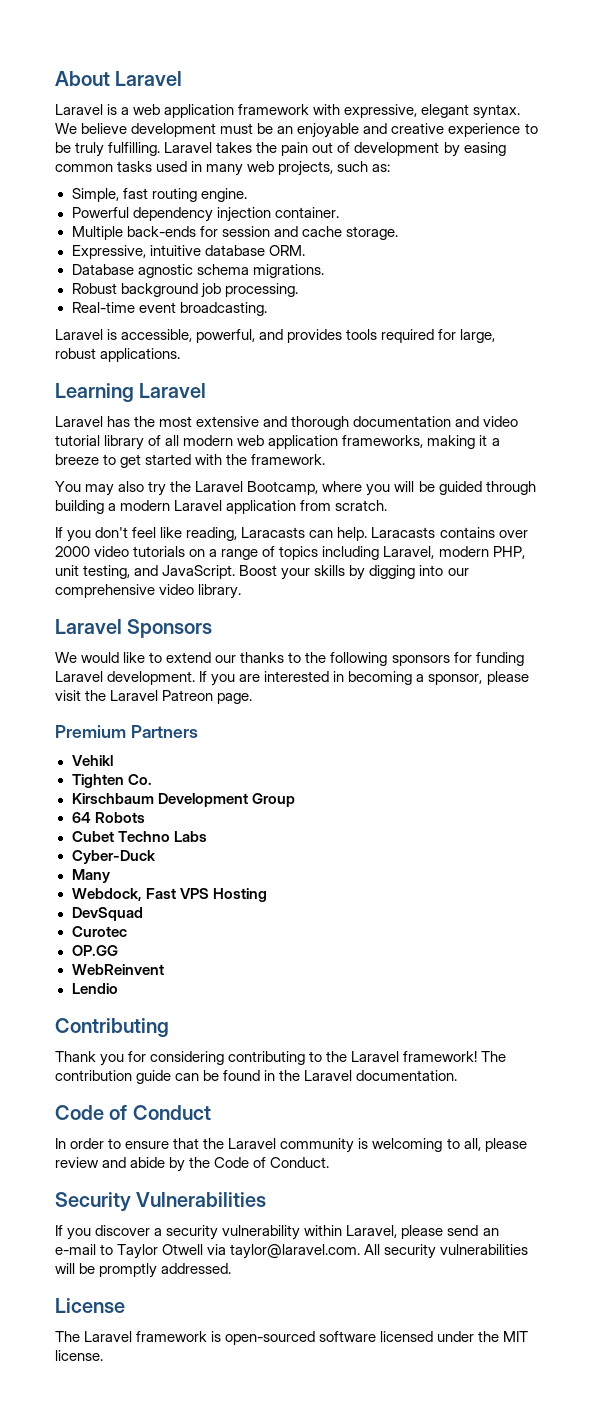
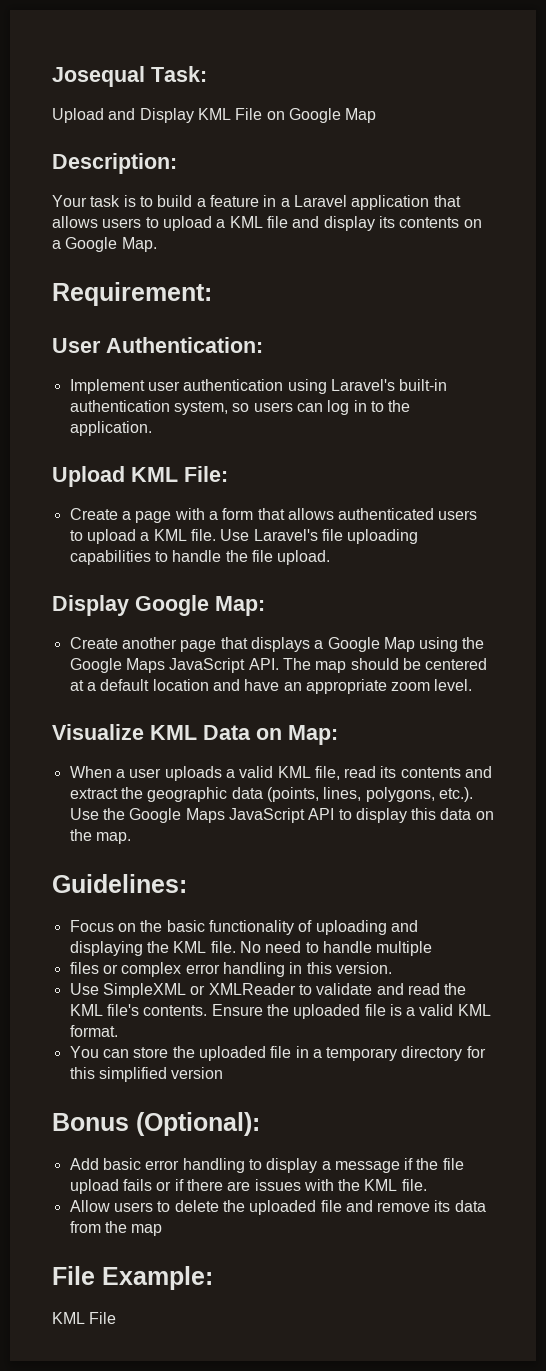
- About Laravel
- Laravel is a web application framework with expressive, elegant syntax. We believe development must be an enjoyable and creative experience to be truly fulfilling. Laravel takes the pain out of development by easing common tasks used in many web projects, such as:
- Simple, fast routing engine.
- Powerful dependency injection container.
- Multiple back-ends for session and cache storage.
- Expressive, intuitive database ORM.
- Database agnostic schema migrations.
- Robust background job processing.
- Real-time event broadcasting.
- Laravel is accessible, powerful, and provides tools required for large, robust applications.
- Learning Laravel
- Laravel has the most extensive and thorough documentation and video tutorial library of all modern web application frameworks, making it a breeze to get started with the framework.
- You may also try the Laravel Bootcamp, where you will be guided through building a modern Laravel application from scratch.
- If you don't feel like reading, Laracasts can help. Laracasts contains over 2000 video tutorials on a range of topics including Laravel, modern PHP, unit testing, and JavaScript. Boost your skills by digging into our comprehensive video library.
- Laravel Sponsors
- We would like to extend our thanks to the following sponsors for funding Laravel development. If you are interested in becoming a sponsor, please visit the Laravel Patreon page.
- Premium Partners
- Vehikl
- Tighten Co.
- Kirschbaum Development Group
- 64 Robots
- Cubet Techno Labs
- Cyber-Duck
- Many
- Webdock, Fast VPS Hosting
- DevSquad
- Curotec
- OP.GG
- WebReinvent
- Lendio
- Contributing
- Thank you for considering contributing to the Laravel framework! The contribution guide can be found in the Laravel documentation.
- Code of Conduct
- In order to ensure that the Laravel community is welcoming to all, please review and abide by the Code of Conduct.
- Security Vulnerabilities
- If you discover a security vulnerability within Laravel, please send an e-mail to Taylor Otwell via taylor@laravel.com. All security vulnerabilities will be promptly addressed.
- License
- The Laravel framework is open-sourced software licensed under the MIT license.
+ Josequal Task:
+ Upload and Display KML File on Google Map
+ Description:
+ Your task is to build a feature in a Laravel application that allows users to upload a KML file and display its contents on a Google Map.
+ Requirement:
+ User Authentication:
+ Implement user authentication using Laravel's built-in authentication system, so users can log in to the application.
+ Upload KML File:
+ Create a page with a form that allows authenticated users to upload a KML file. Use Laravel's file uploading capabilities to handle the file upload.
+ Display Google Map:
+ Create another page that displays a Google Map using the Google Maps JavaScript API. The map should be centered at a default location and have an appropriate zoom level.
+ Visualize KML Data on Map:
+ When a user uploads a valid KML file, read its contents and extract the geographic data (points, lines, polygons, etc.). Use the Google Maps JavaScript API to display this data on the map.
+ Guidelines:
+ Focus on the basic functionality of uploading and displaying the KML file. No need to handle multiple
+ files or complex error handling in this version.
+ Use SimpleXML or XMLReader to validate and read the KML file's contents. Ensure the uploaded file is a valid KML format.
+ You can store the uploaded file in a temporary directory for this simplified version
+ Bonus (Optional):
+ Add basic error handling to display a message if the file upload fails or if there are issues with the KML file.
+ Allow users to delete the uploaded file and remove its data from the map
+ File Example:
+ KML File

